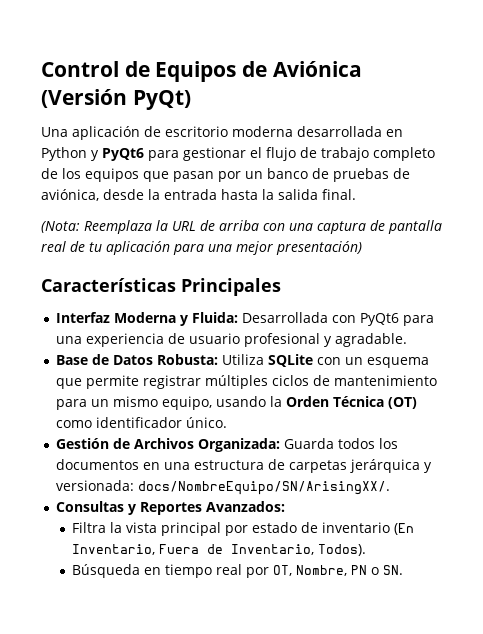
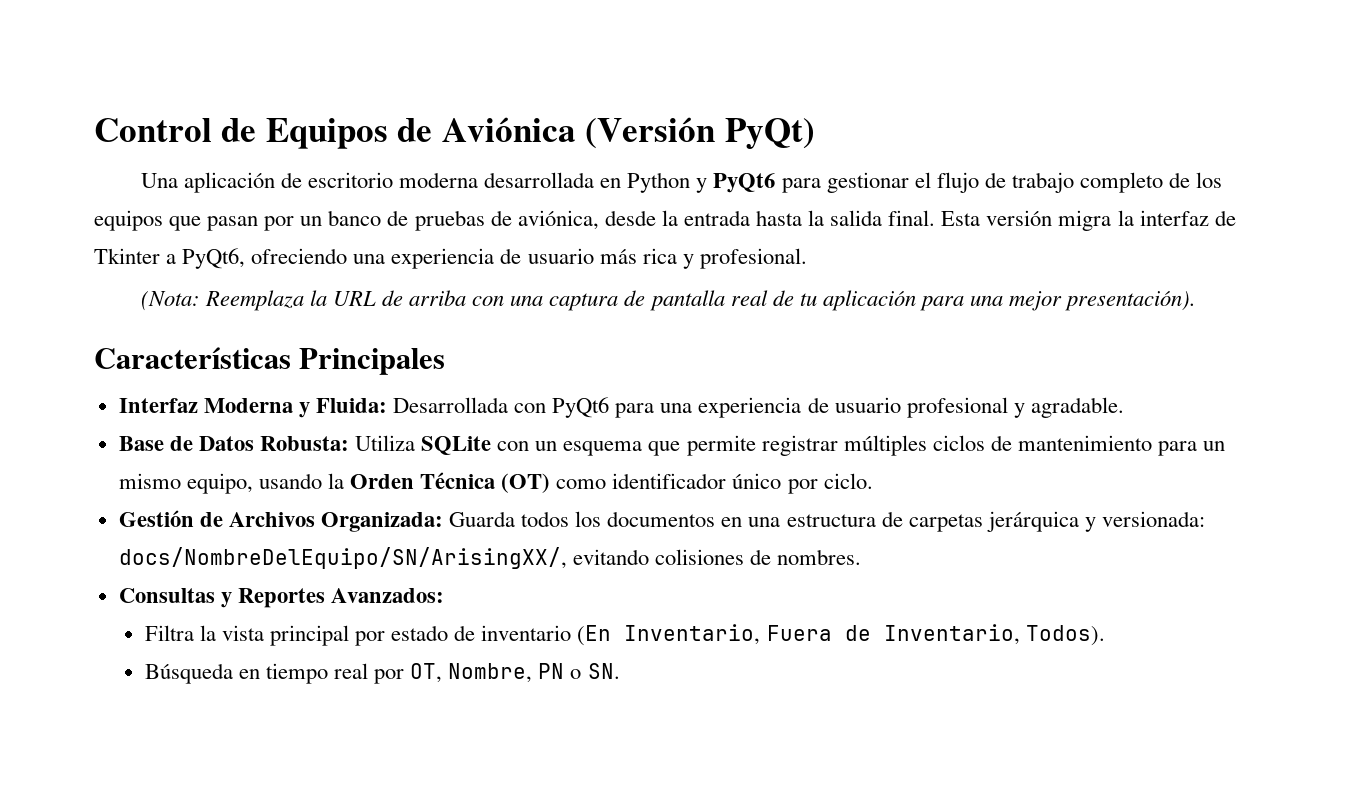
+ Esta versión migra la interfaz de Tkinter a PyQt6, ofreciendo una experiencia de usuario más rica y profesional.
- (Nota: Reemplaza la URL de arriba con una captura de pantalla real de tu aplicación para una mejor presentación)
+ (Nota: Reemplaza la URL de arriba con una captura de pantalla real de tu aplicación para una mejor presentación).
- Base de Datos Robusta: Utiliza SQLite con un esquema que permite registrar múltiples ciclos de mantenimiento para un mismo equipo, usando la Orden Técnica (OT) como identificador único.
+ Base de Datos Robusta: Utiliza SQLite con un esquema que permite registrar múltiples ciclos de mantenimiento para un mismo equipo, usando la Orden Técnica (OT) como identificador único por ciclo.
- Gestión de Archivos Organizada: Guarda todos los documentos en una estructura de carpetas jerárquica y versionada: docs/NombreEquipo/SN/ArisingXX/.
+ Gestión de Archivos Organizada: Guarda todos los documentos en una estructura de carpetas jerárquica y versionada: docs/NombreDelEquipo/SN/ArisingXX/, evitando colisiones de nombres.

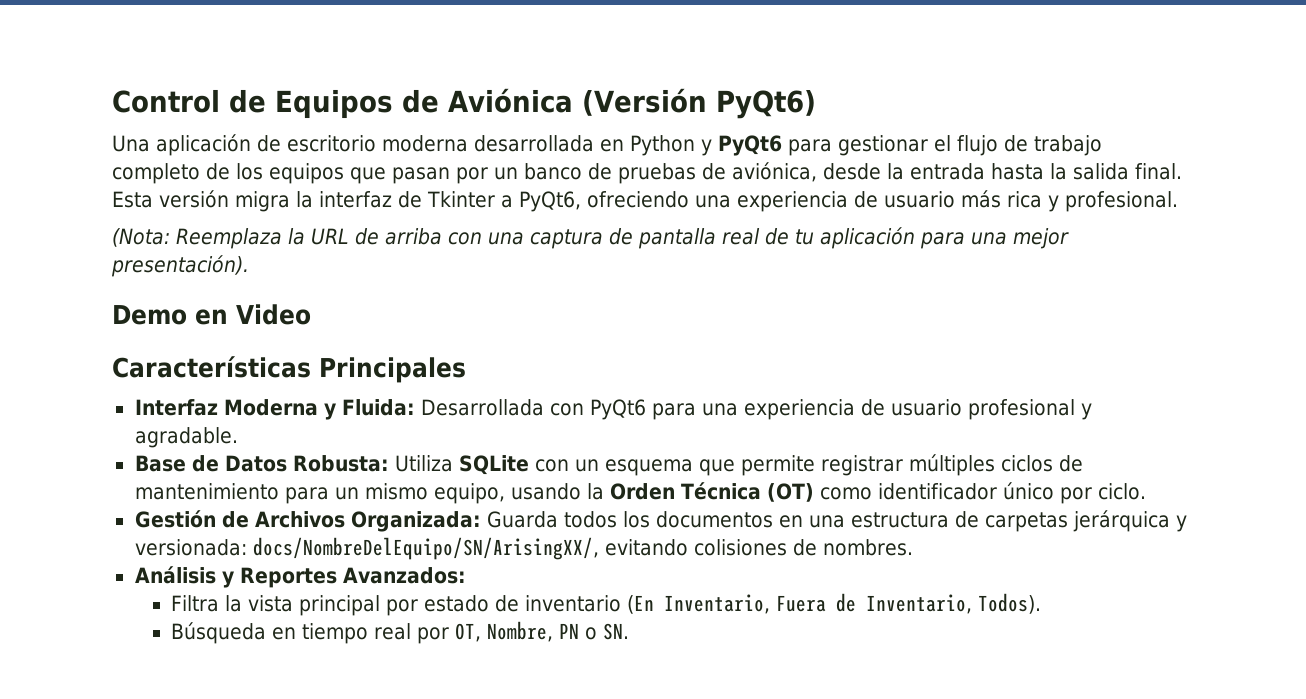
- Control de Equipos de Aviónica (Versión PyQt)
+ Control de Equipos de Aviónica (Versión PyQt6)
+ Demo en Video
- Consultas y Reportes Avanzados:
+ Análisis y Reportes Avanzados:

